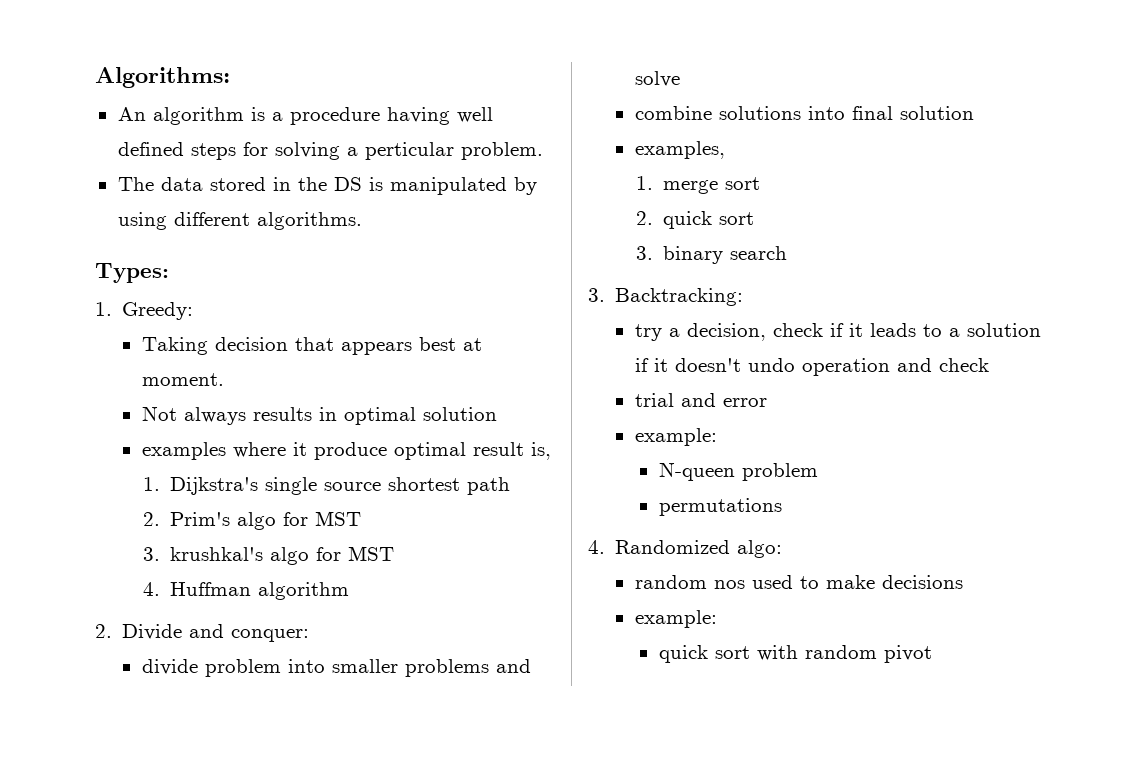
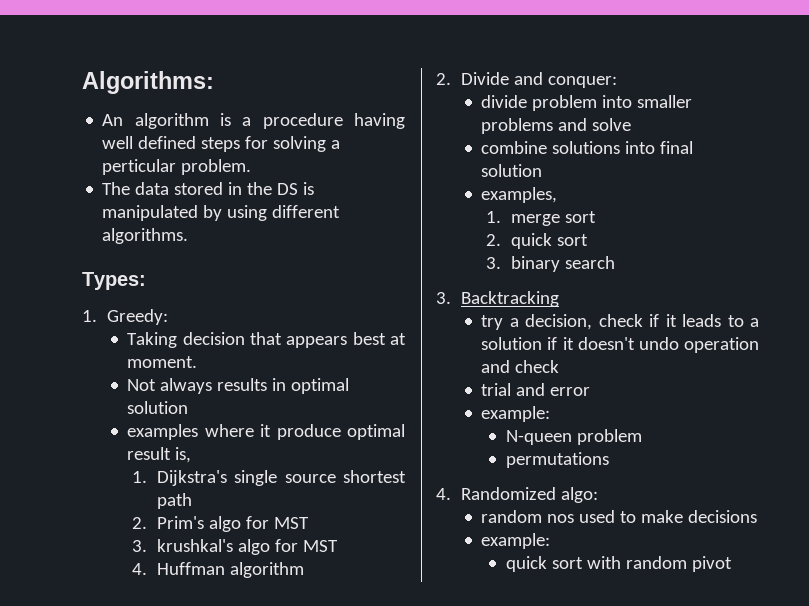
- 3. Backtracking:
+ 3. Backtracking

